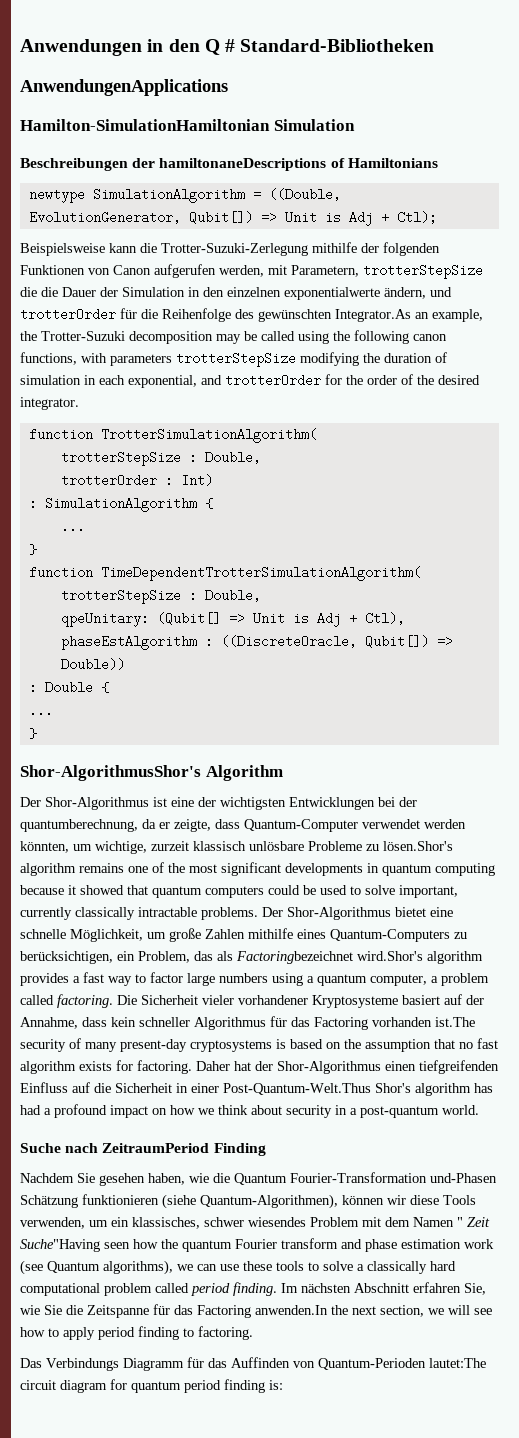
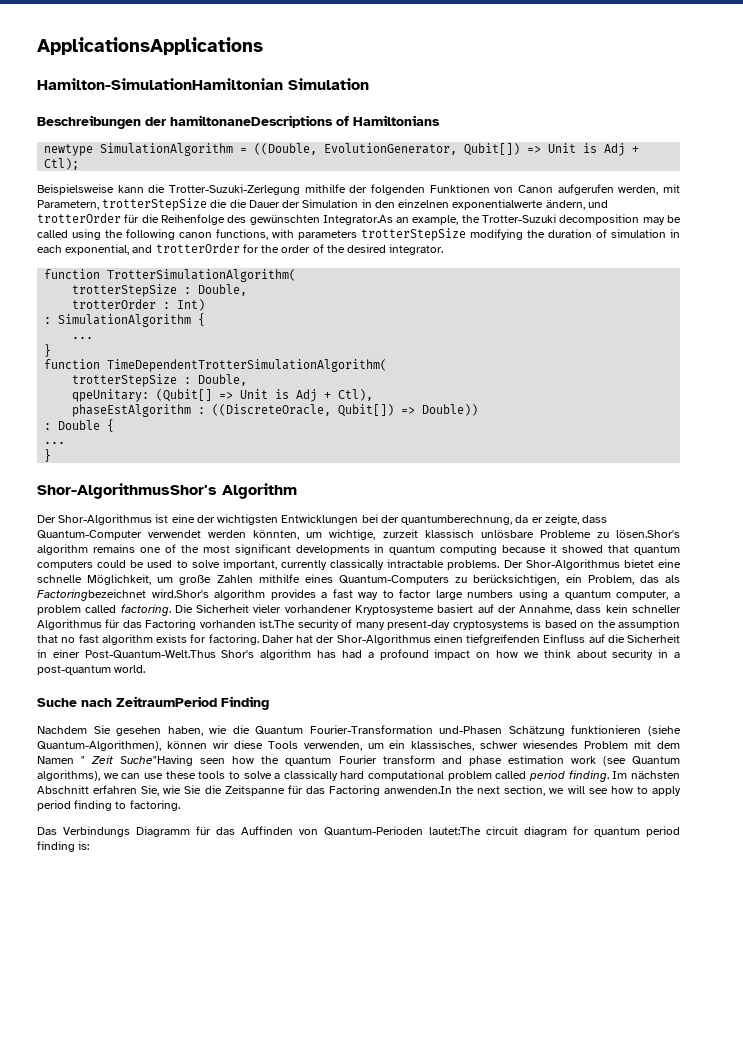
- Anwendungen in den Q # Standard-Bibliotheken
- AnwendungenApplications
+ ApplicationsApplications

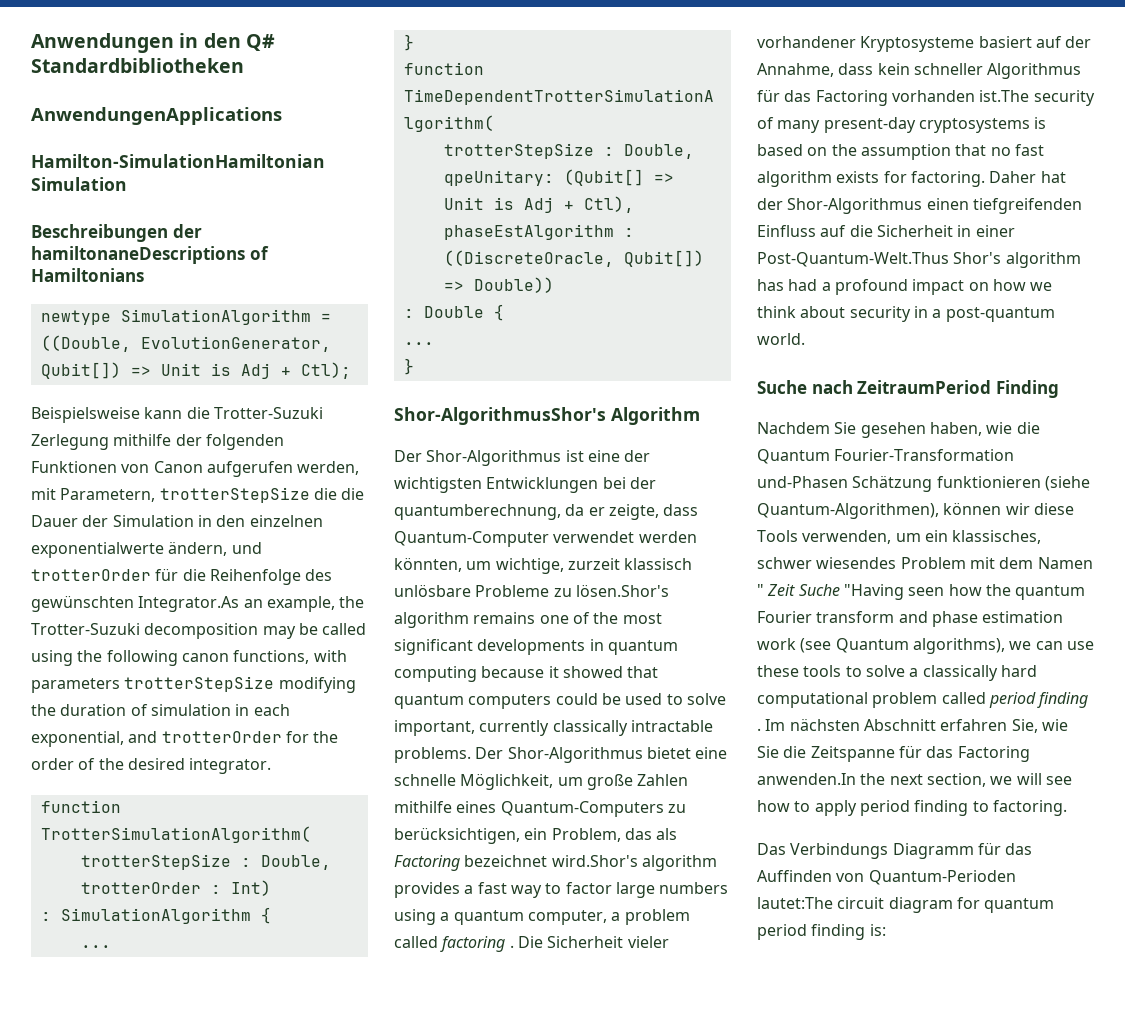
- ApplicationsApplications
+ Anwendungen in den Q# Standardbibliotheken
+ AnwendungenApplications
- Beispielsweise kann die Trotter-Suzuki-Zerlegung mithilfe der folgenden Funktionen von Canon aufgerufen werden, mit Parametern, trotterStepSize die die Dauer der Simulation in den einzelnen exponentialwerte ändern, und trotterOrder für die Reihenfolge des gewünschten Integrator.As an example, the Trotter-Suzuki decomposition may be called using the following canon functions, with parameters trotterStepSize modifying the duration of simulation in each exponential, and trotterOrder for the order of the desired integrator.
+ Beispielsweise kann die Trotter-Suzuki Zerlegung mithilfe der folgenden Funktionen von Canon aufgerufen werden, mit Parametern, trotterStepSize die die Dauer der Simulation in den einzelnen exponentialwerte ändern, und trotterOrder für die Reihenfolge des gewünschten Integrator.As an example, the Trotter-Suzuki decomposition may be called using the following canon functions, with parameters trotterStepSize modifying the duration of simulation in each exponential, and trotterOrder for the order of the desired integrator.
- Der Shor-Algorithmus bietet eine schnelle Möglichkeit, um große Zahlen mithilfe eines Quantum-Computers zu berücksichtigen, ein Problem, das als Factoringbezeichnet wird.Shor's algorithm provides a fast way to factor large numbers using a quantum computer, a problem called factoring.
+ Der Shor-Algorithmus bietet eine schnelle Möglichkeit, um große Zahlen mithilfe eines Quantum-Computers zu berücksichtigen, ein Problem, das als Factoring bezeichnet wird.Shor's algorithm provides a fast way to factor large numbers using a quantum computer, a problem called factoring .
- Nachdem Sie gesehen haben, wie die Quantum Fourier-Transformation und-Phasen Schätzung funktionieren (siehe Quantum-Algorithmen), können wir diese Tools verwenden, um ein klassisches, schwer wiesendes Problem mit dem Namen " Zeit Suche"Having seen how the quantum Fourier transform and phase estimation work (see Quantum algorithms), we can use these tools to solve a classically hard computational problem called period finding.
+ Nachdem Sie gesehen haben, wie die Quantum Fourier-Transformation und-Phasen Schätzung funktionieren (siehe Quantum-Algorithmen), können wir diese Tools verwenden, um ein klassisches, schwer wiesendes Problem mit dem Namen " Zeit Suche "Having seen how the quantum Fourier transform and phase estimation work (see Quantum algorithms), we can use these tools to solve a classically hard computational problem called period finding .

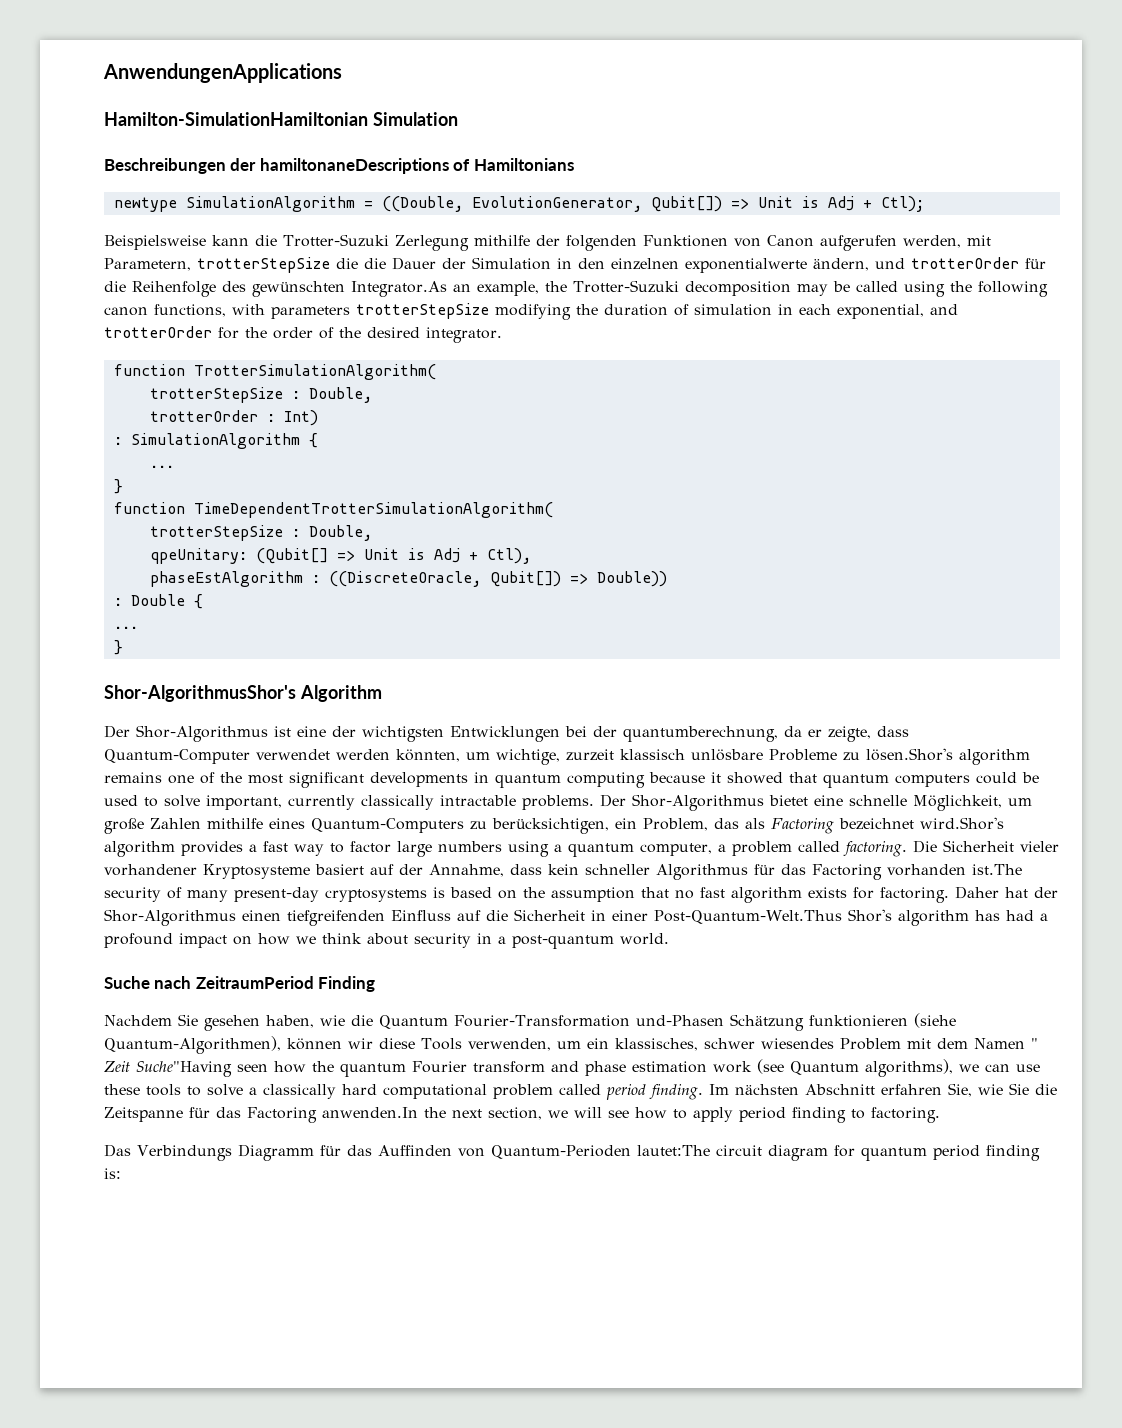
- Anwendungen in den Q# Standardbibliotheken
- Der Shor-Algorithmus bietet eine schnelle Möglichkeit, um große Zahlen mithilfe eines Quantum-Computers zu berücksichtigen, ein Problem, das als Factoring bezeichnet wird.Shor's algorithm provides a fast way to factor large numbers using a quantum computer, a problem called factoring .
+ Der Shor-Algorithmus bietet eine schnelle Möglichkeit, um große Zahlen mithilfe eines Quantum-Computers zu berücksichtigen, ein Problem, das als Factoring bezeichnet wird.Shor's algorithm provides a fast way to factor large numbers using a quantum computer, a problem called factoring.
- Nachdem Sie gesehen haben, wie die Quantum Fourier-Transformation und-Phasen Schätzung funktionieren (siehe Quantum-Algorithmen), können wir diese Tools verwenden, um ein klassisches, schwer wiesendes Problem mit dem Namen " Zeit Suche "Having seen how the quantum Fourier transform and phase estimation work (see Quantum algorithms), we can use these tools to solve a classically hard computational problem called period finding .
+ Nachdem Sie gesehen haben, wie die Quantum Fourier-Transformation und-Phasen Schätzung funktionieren (siehe Quantum-Algorithmen), können wir diese Tools verwenden, um ein klassisches, schwer wiesendes Problem mit dem Namen " Zeit Suche"Having seen how the quantum Fourier transform and phase estimation work (see Quantum algorithms), we can use these tools to solve a classically hard computational problem called period finding.

